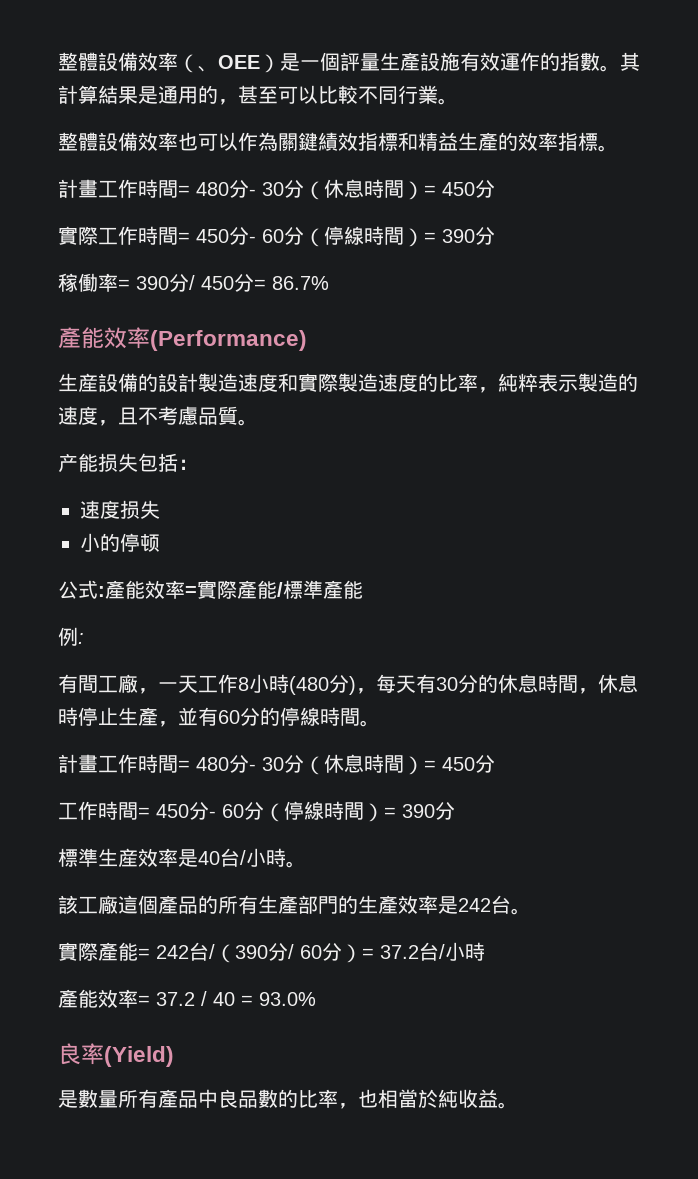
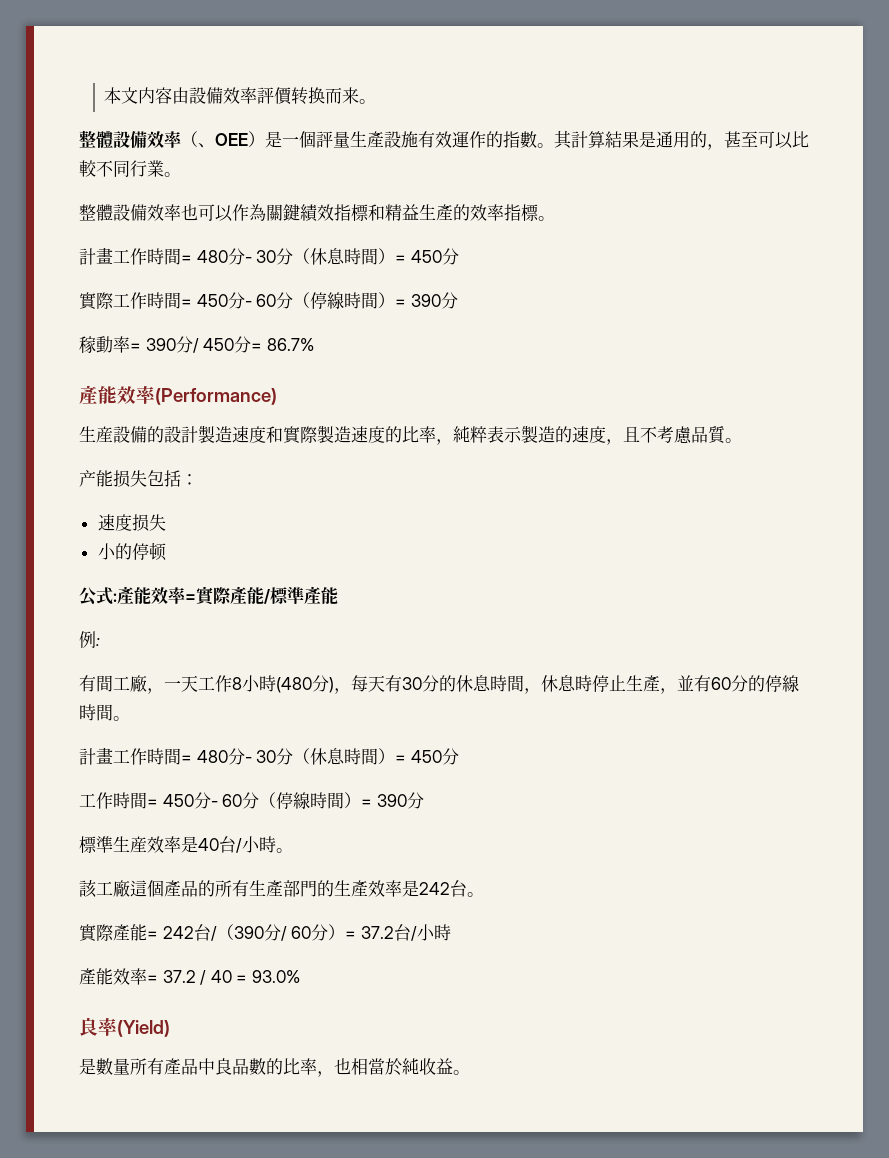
+ 本文内容由設備效率評價转换而来。
- 稼働率= 390分/ 450分= 86.7%
+ 稼動率= 390分/ 450分= 86.7%

